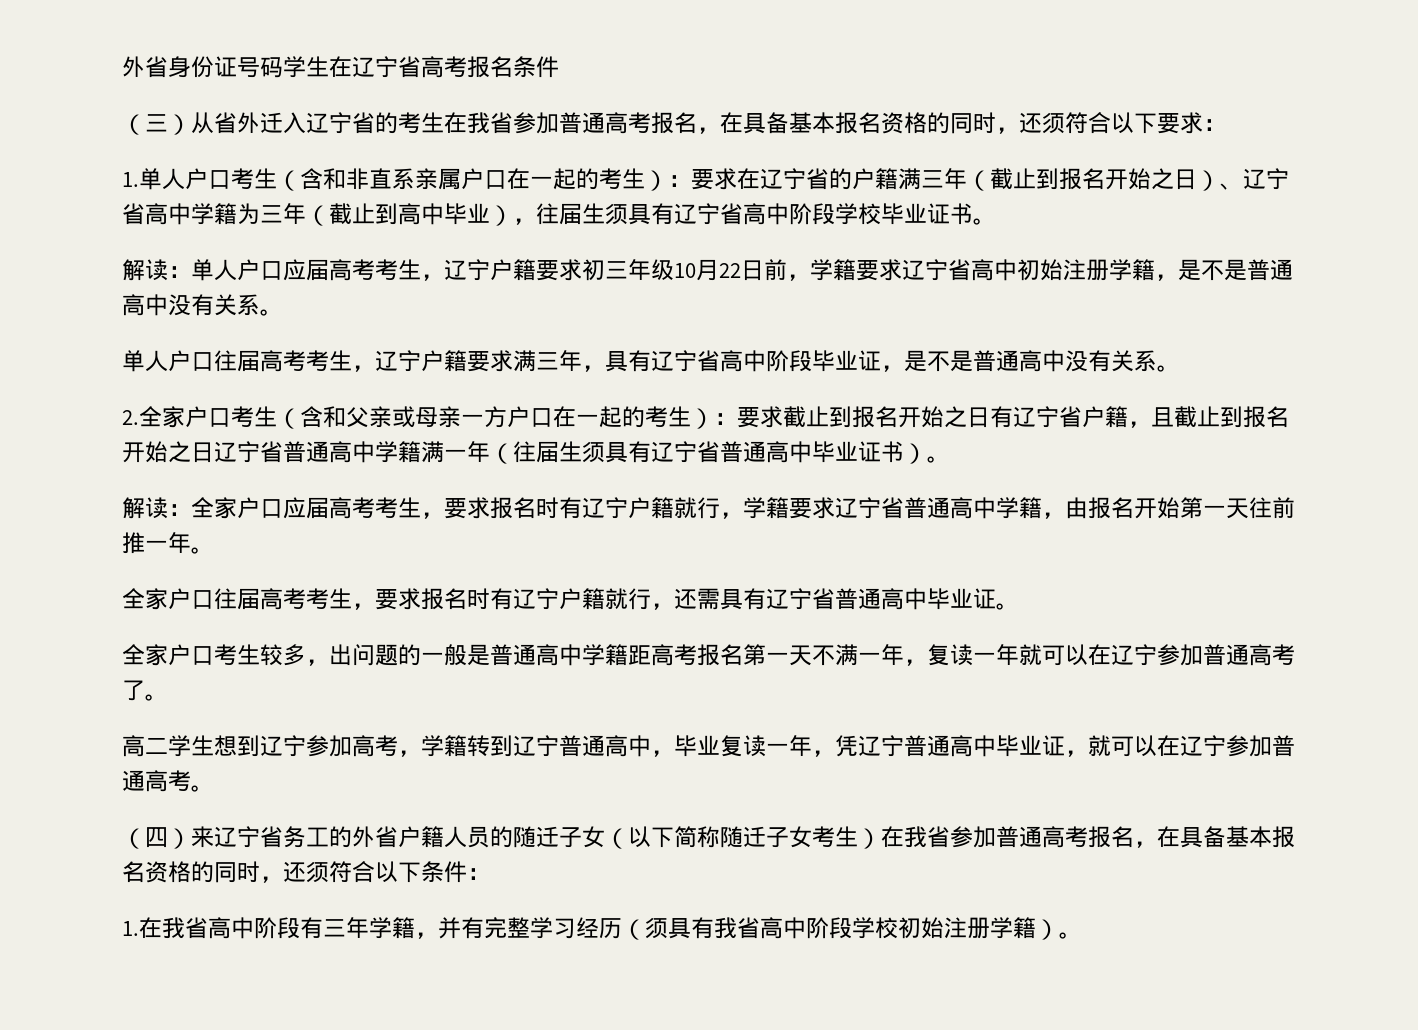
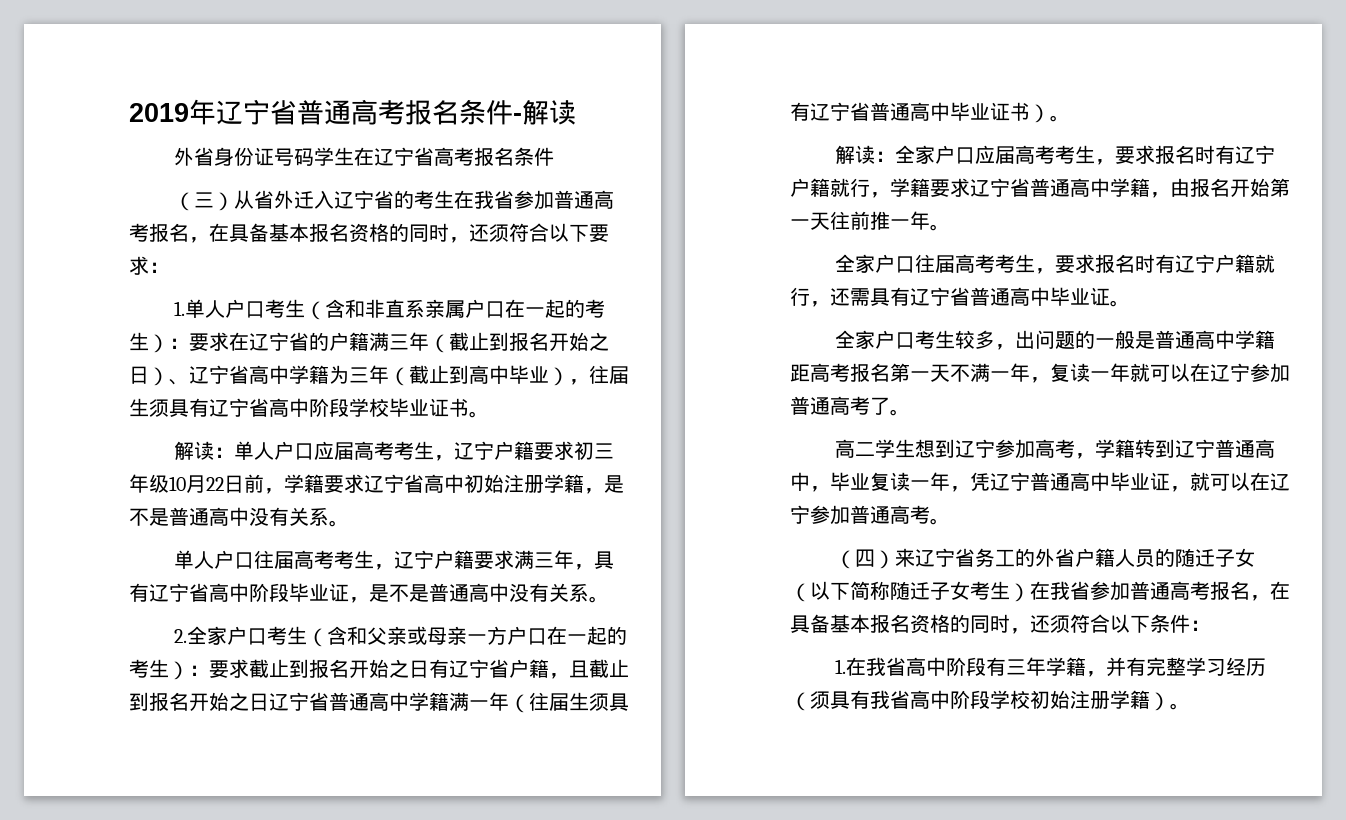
+ 2019年辽宁省普通高考报名条件-解读

